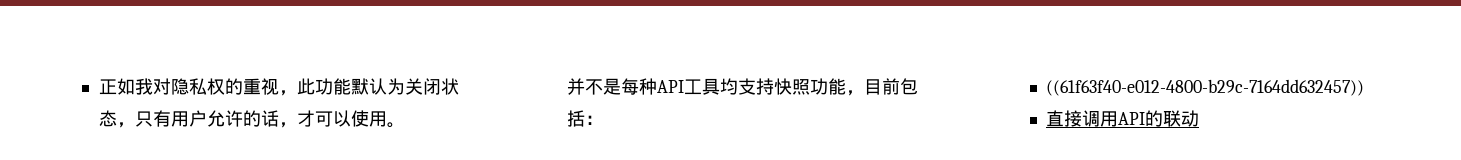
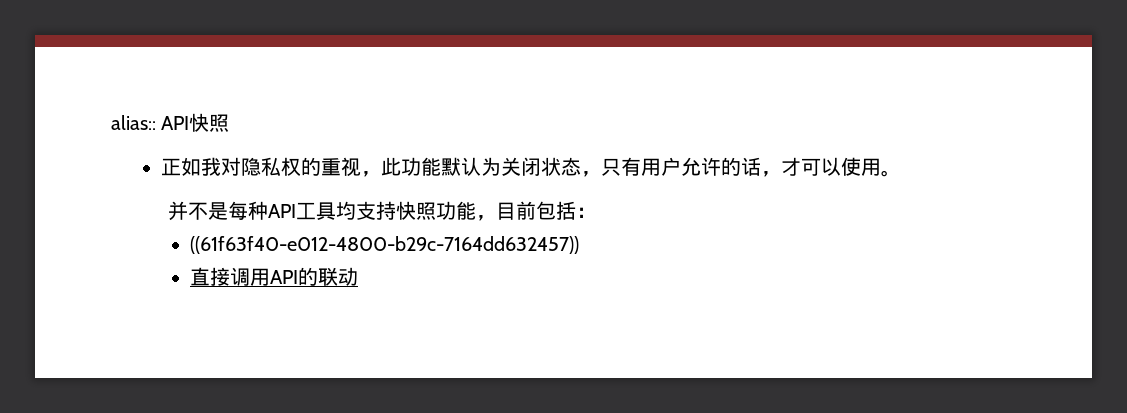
+ alias:: API快照

